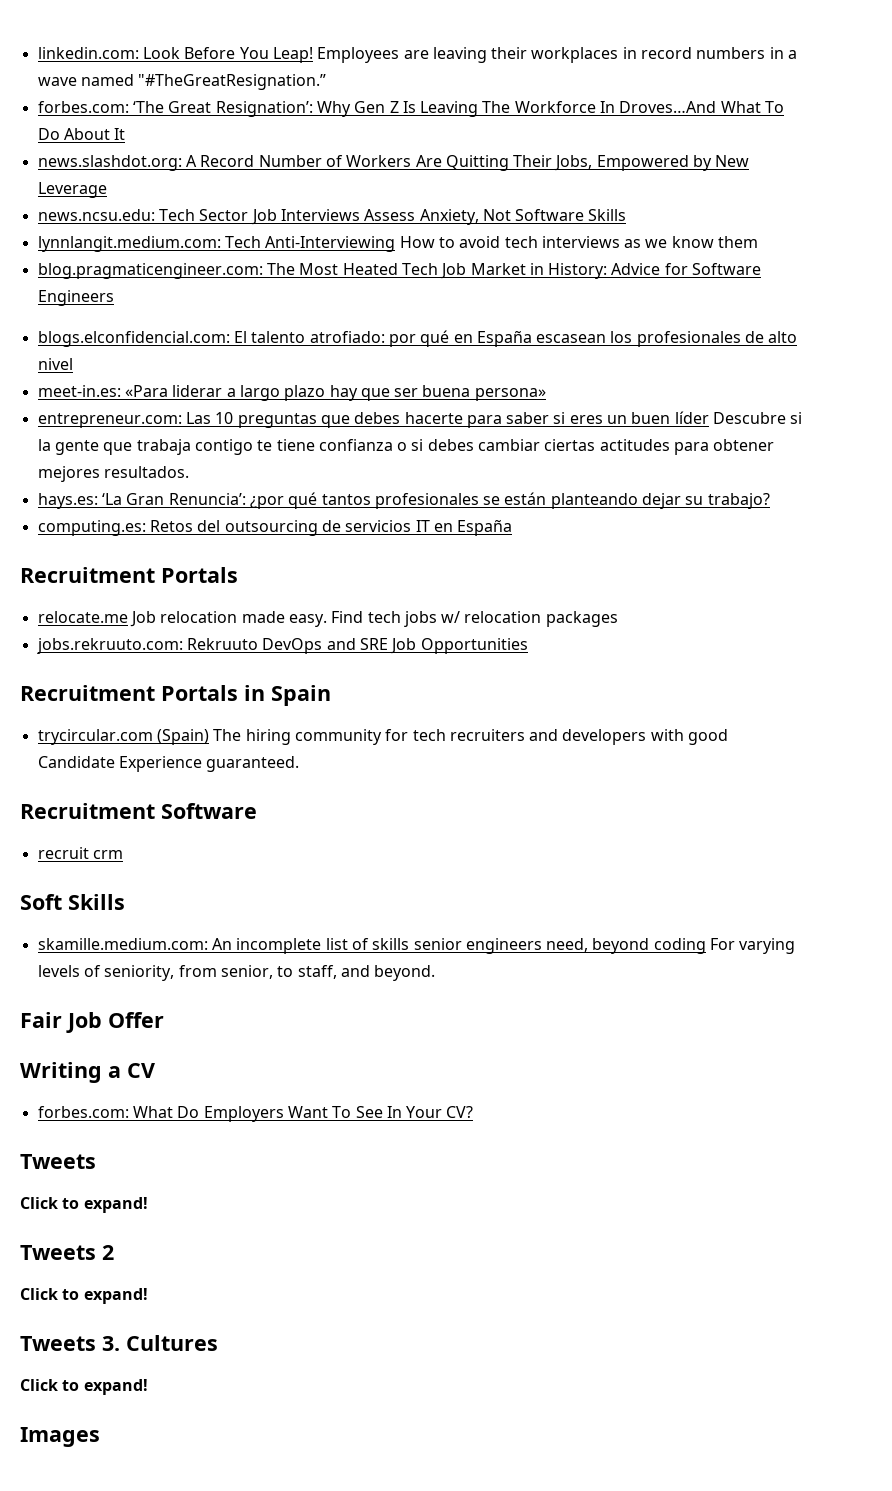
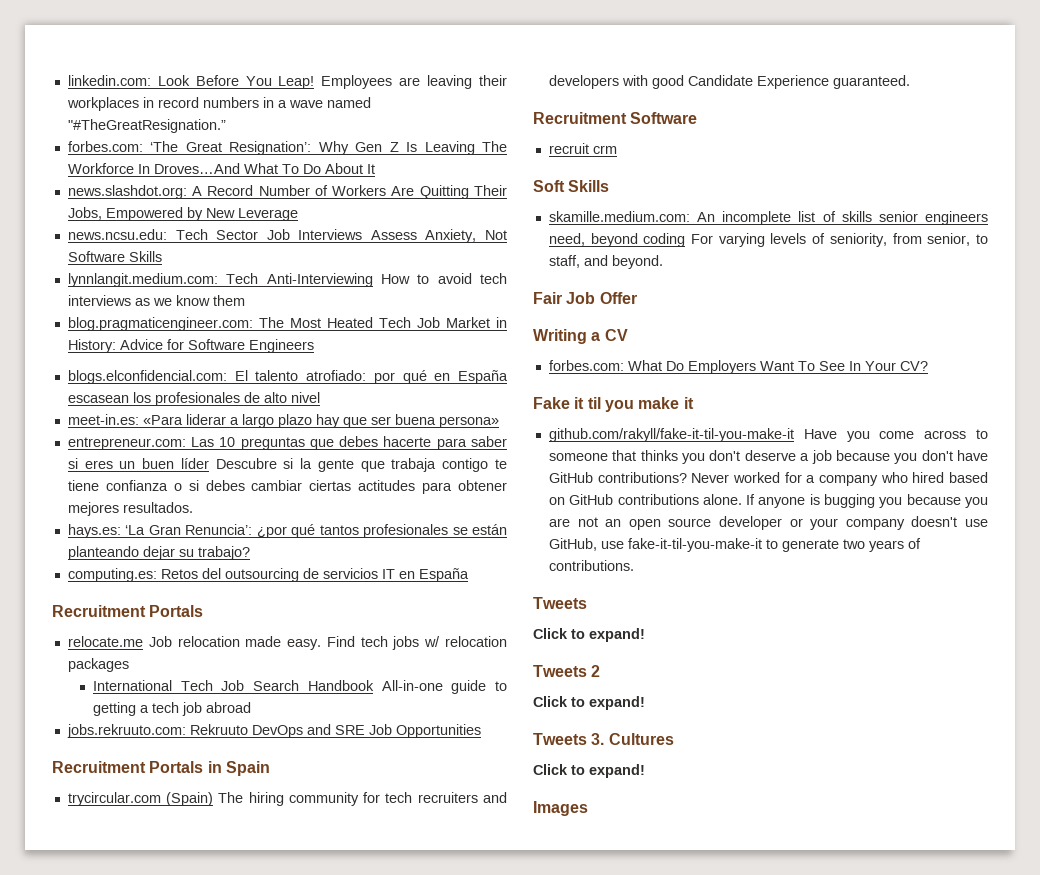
+ International Tech Job Search Handbook All-in-one guide to getting a tech job abroad
+ Fake it til you make it
+ github.com/rakyll/fake-it-til-you-make-it Have you come across to someone that thinks you don't deserve a job because you don't have GitHub contributions? Never worked for a company who hired based on GitHub contributions alone. If anyone is bugging you because you are not an open source developer or your company doesn't use GitHub, use fake-it-til-you-make-it to generate two years of contributions.

